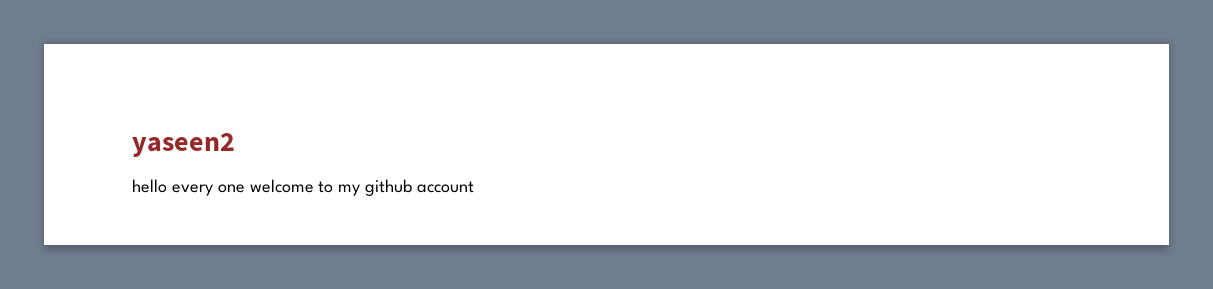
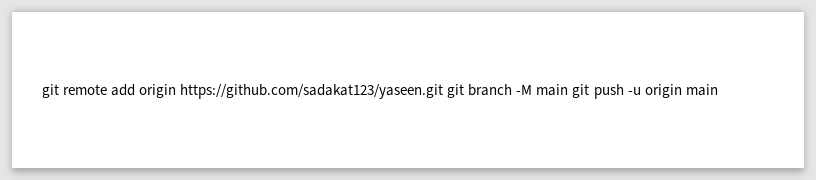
- yaseen2
- hello every one welcome to my github account
+ git remote add origin https://github.com/sadakat123/yaseen.git git branch -M main git push -u origin main

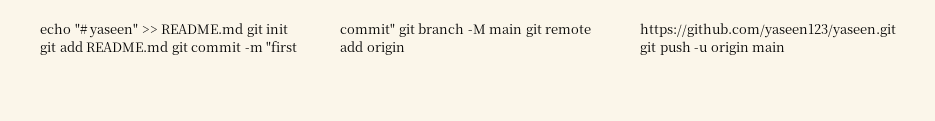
- git remote add origin https://github.com/sadakat123/yaseen.git git branch -M main git push -u origin main
+ echo "# yaseen" >> README.md git init git add README.md git commit -m "first commit" git branch -M main git remote add origin https://github.com/yaseen123/yaseen.git git push -u origin main

